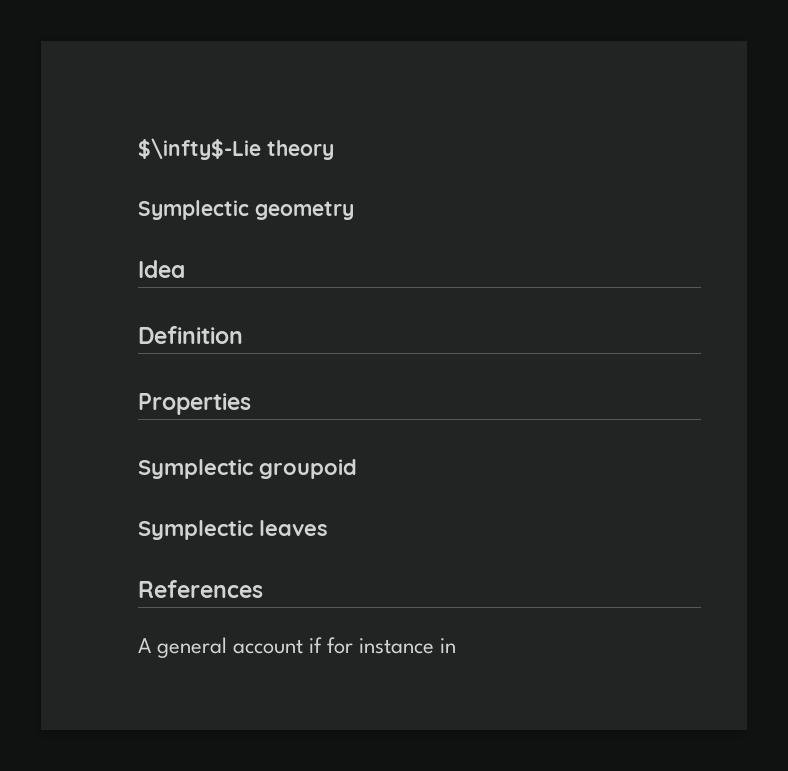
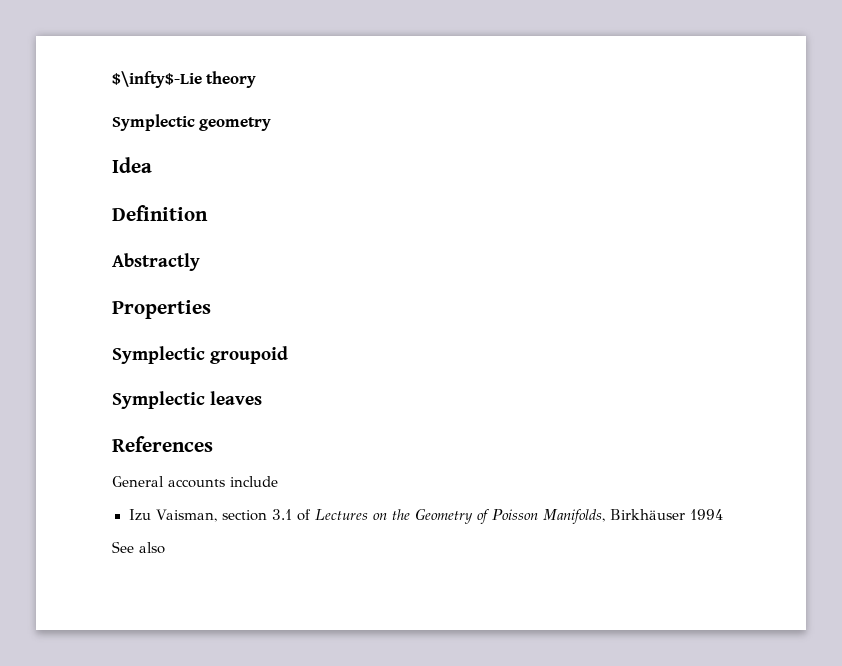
+ Abstractly
- A general account if for instance in
+ General accounts include
+ Izu Vaisman, section 3.1 of Lectures on the Geometry of Poisson Manifolds, Birkhäuser 1994
+ See also

